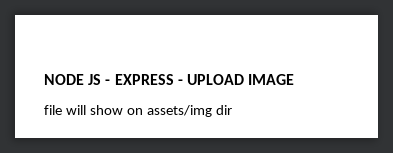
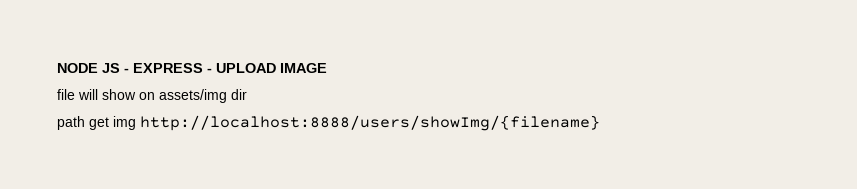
+ path get img http://localhost:8888/users/showImg/{filename}

